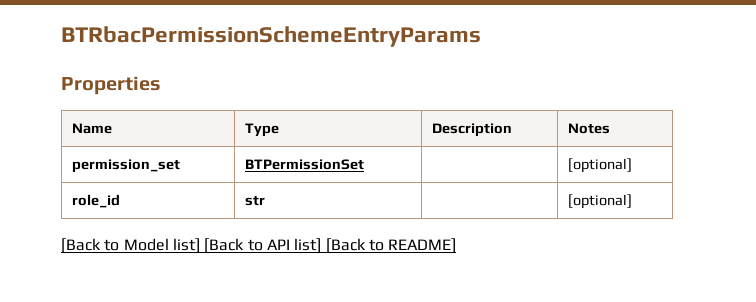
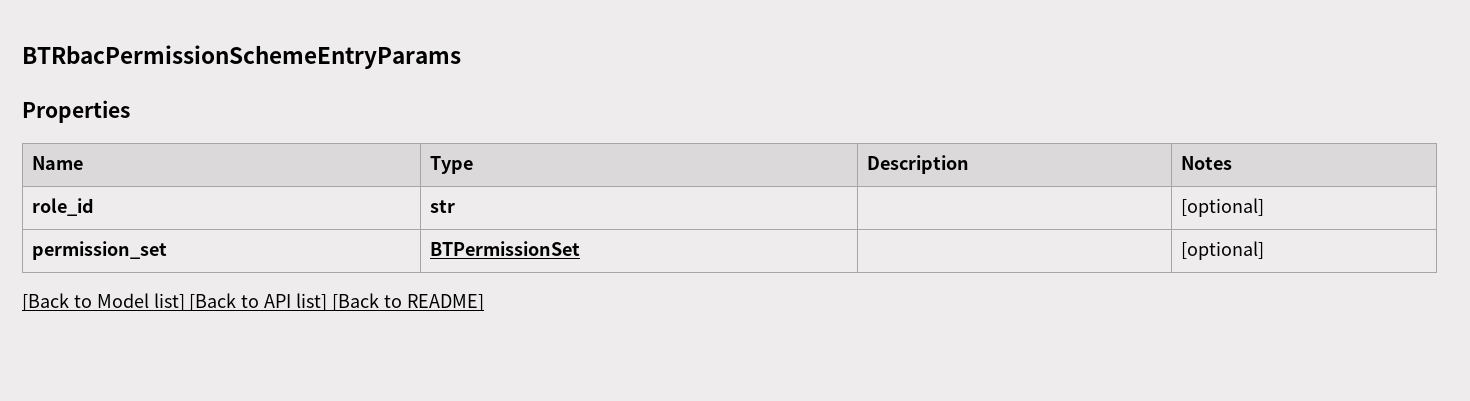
+ role_id | str | | [optional]
  permission_set | BTPermissionSet | | [optional]
- role_id | str | | [optional]

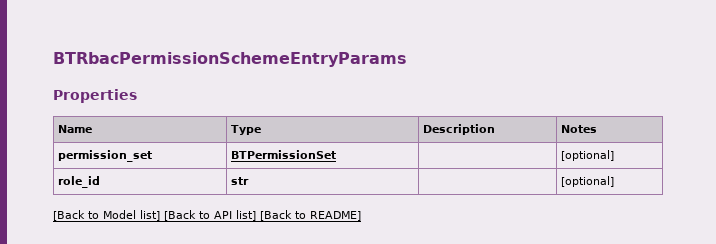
+ permission_set | BTPermissionSet | | [optional]
  role_id | str | | [optional]
- permission_set | BTPermissionSet | | [optional]

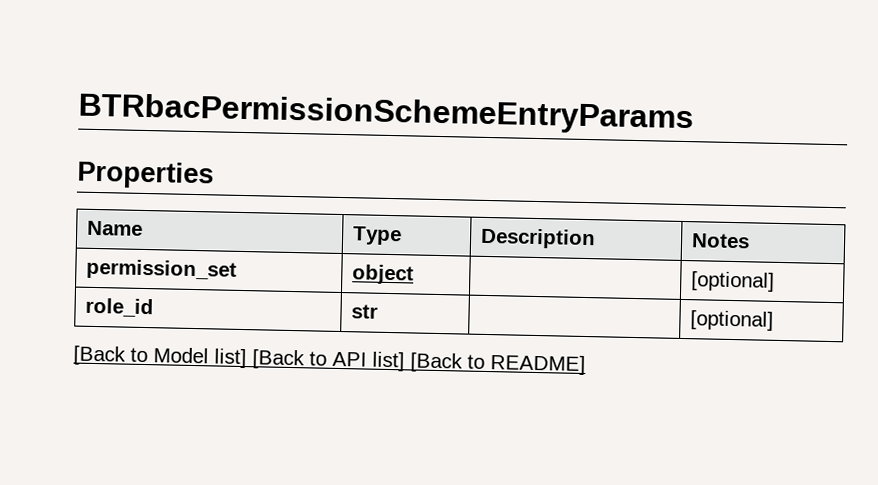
- permission_set | BTPermissionSet | | [optional]
+ permission_set | object | | [optional]

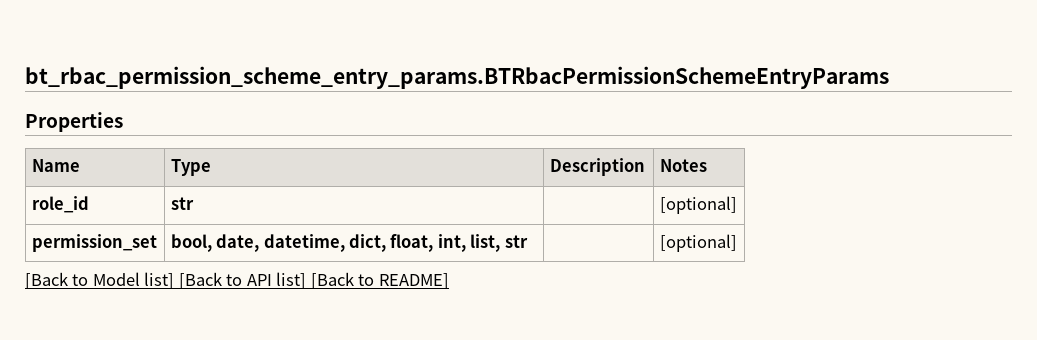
- BTRbacPermissionSchemeEntryParams
+ bt_rbac_permission_scheme_entry_params.BTRbacPermissionSchemeEntryParams
- permission_set | object | | [optional]
  role_id | str | | [optional]
+ permission_set | bool, date, datetime, dict, float, int, list, str | | [optional]

